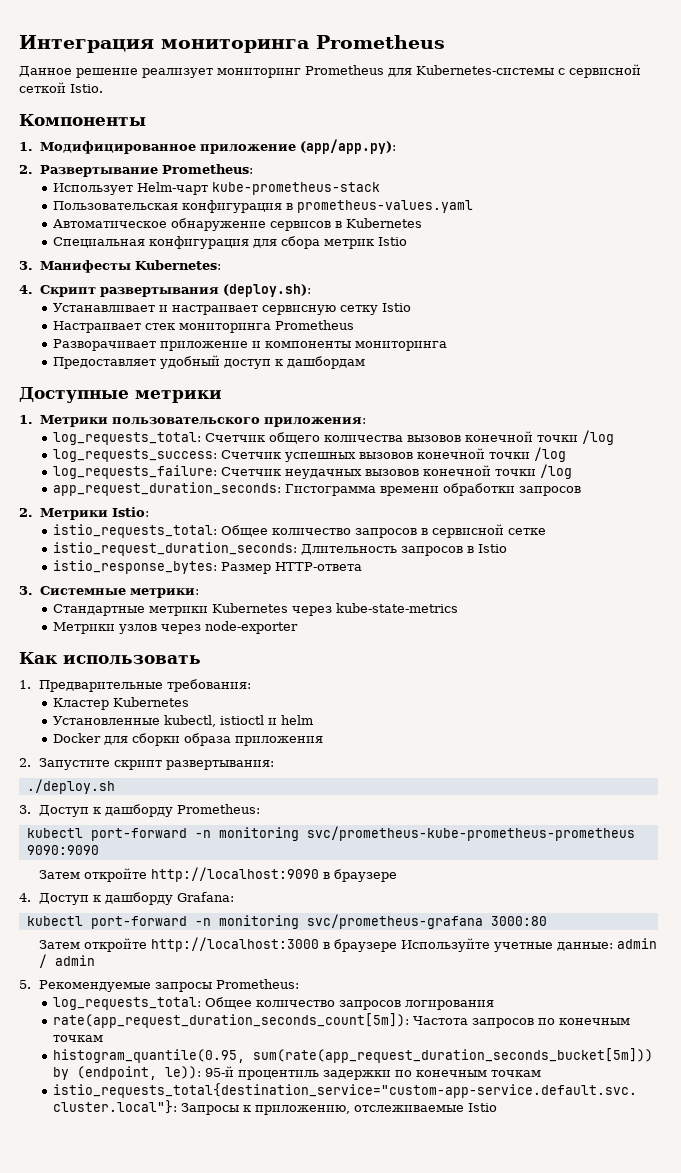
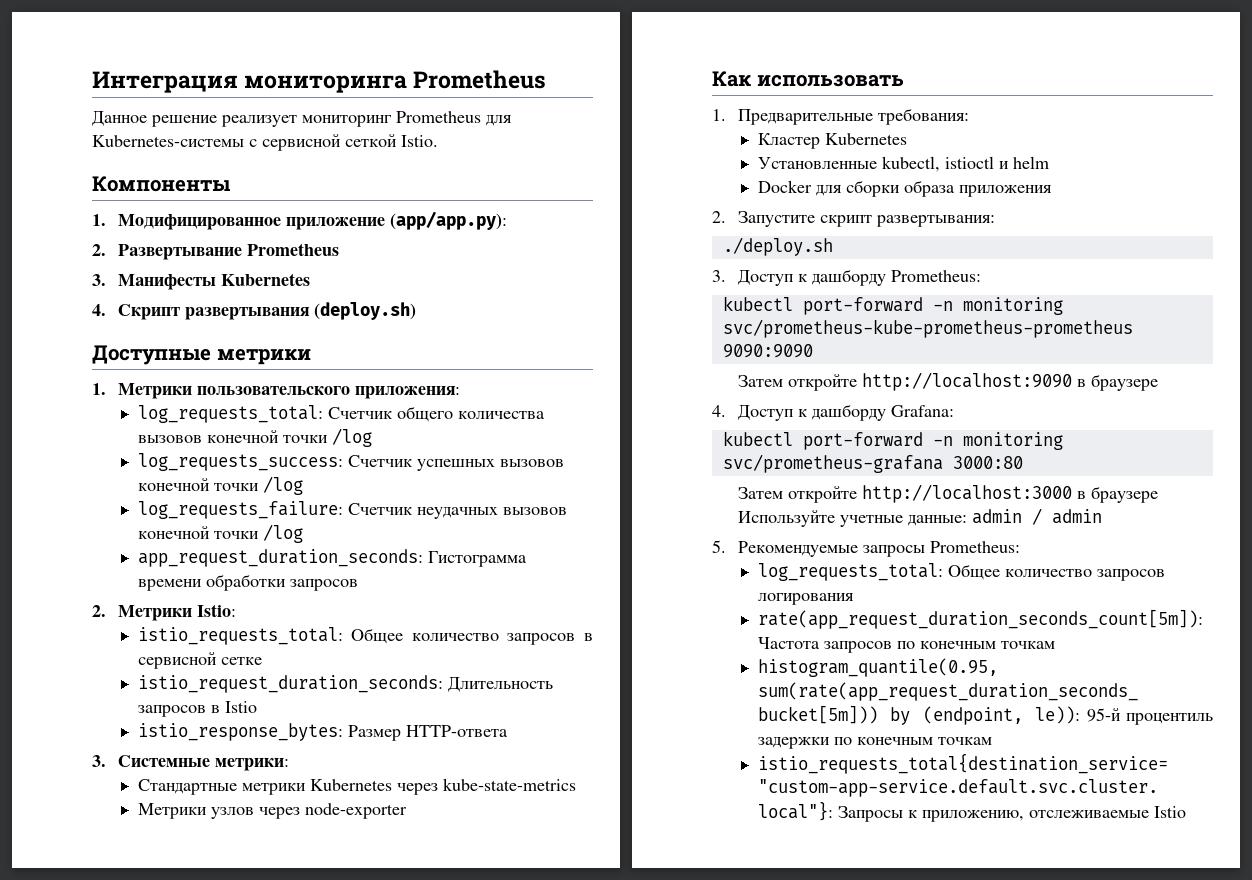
- 2. Развертывание Prometheus:
- Использует Helm-чарт kube-prometheus-stack
- Пользовательская конфигурация в prometheus-values.yaml
- Автоматическое обнаружение сервисов в Kubernetes
- Специальная конфигурация для сбора метрик Istio
+ 2. Развертывание Prometheus
- 3. Манифесты Kubernetes:
+ 3. Манифесты Kubernetes
- 4. Скрипт развертывания (deploy.sh):
- Устанавливает и настраивает сервисную сетку Istio
- Настраивает стек мониторинга Prometheus
- Разворачивает приложение и компоненты мониторинга
- Предоставляет удобный доступ к дашбордам
+ 4. Скрипт развертывания (deploy.sh)

